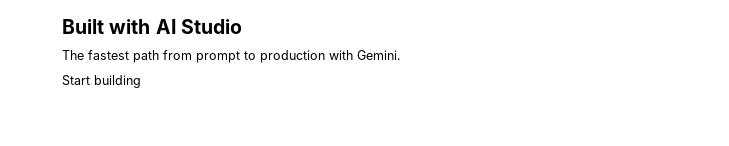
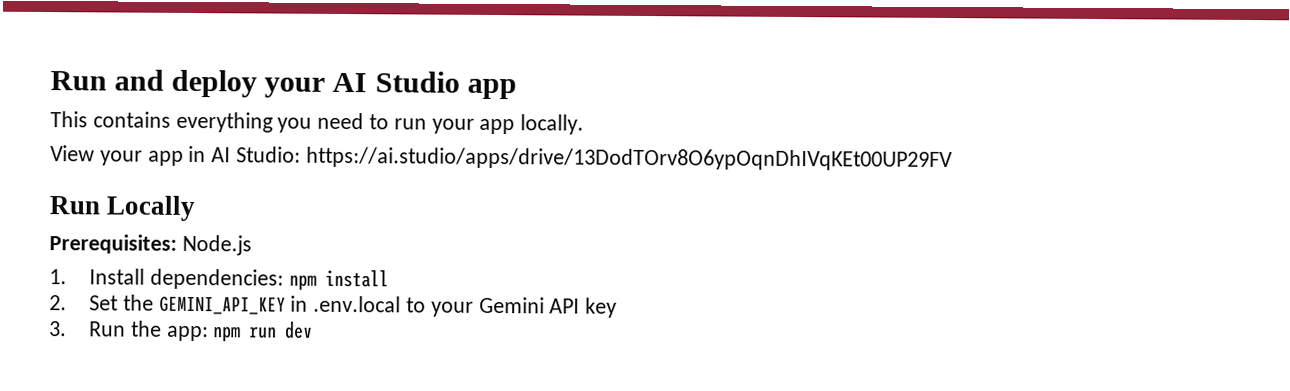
- Built with AI Studio
- The fastest path from prompt to production with Gemini.
- Start building
+ Run and deploy your AI Studio app
+ This contains everything you need to run your app locally.
+ View your app in AI Studio: https://ai.studio/apps/drive/13DodTOrv8O6ypOqnDhIVqKEt00UP29FV
+ Run Locally
+ Prerequisites: Node.js
+ 1. Install dependencies: npm install
+ 2. Set the GEMINI_API_KEY in .env.local to your Gemini API key
+ 3. Run the app: npm run dev

